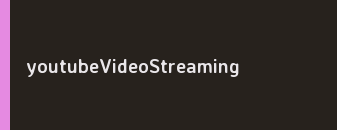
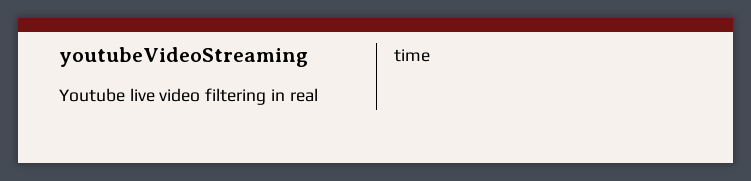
+ Youtube live video filtering in real time

